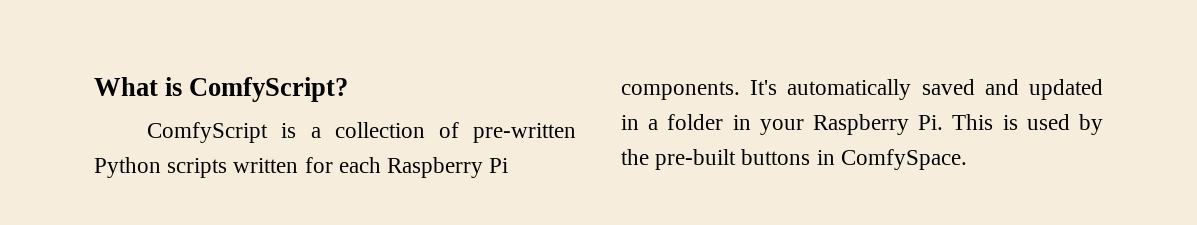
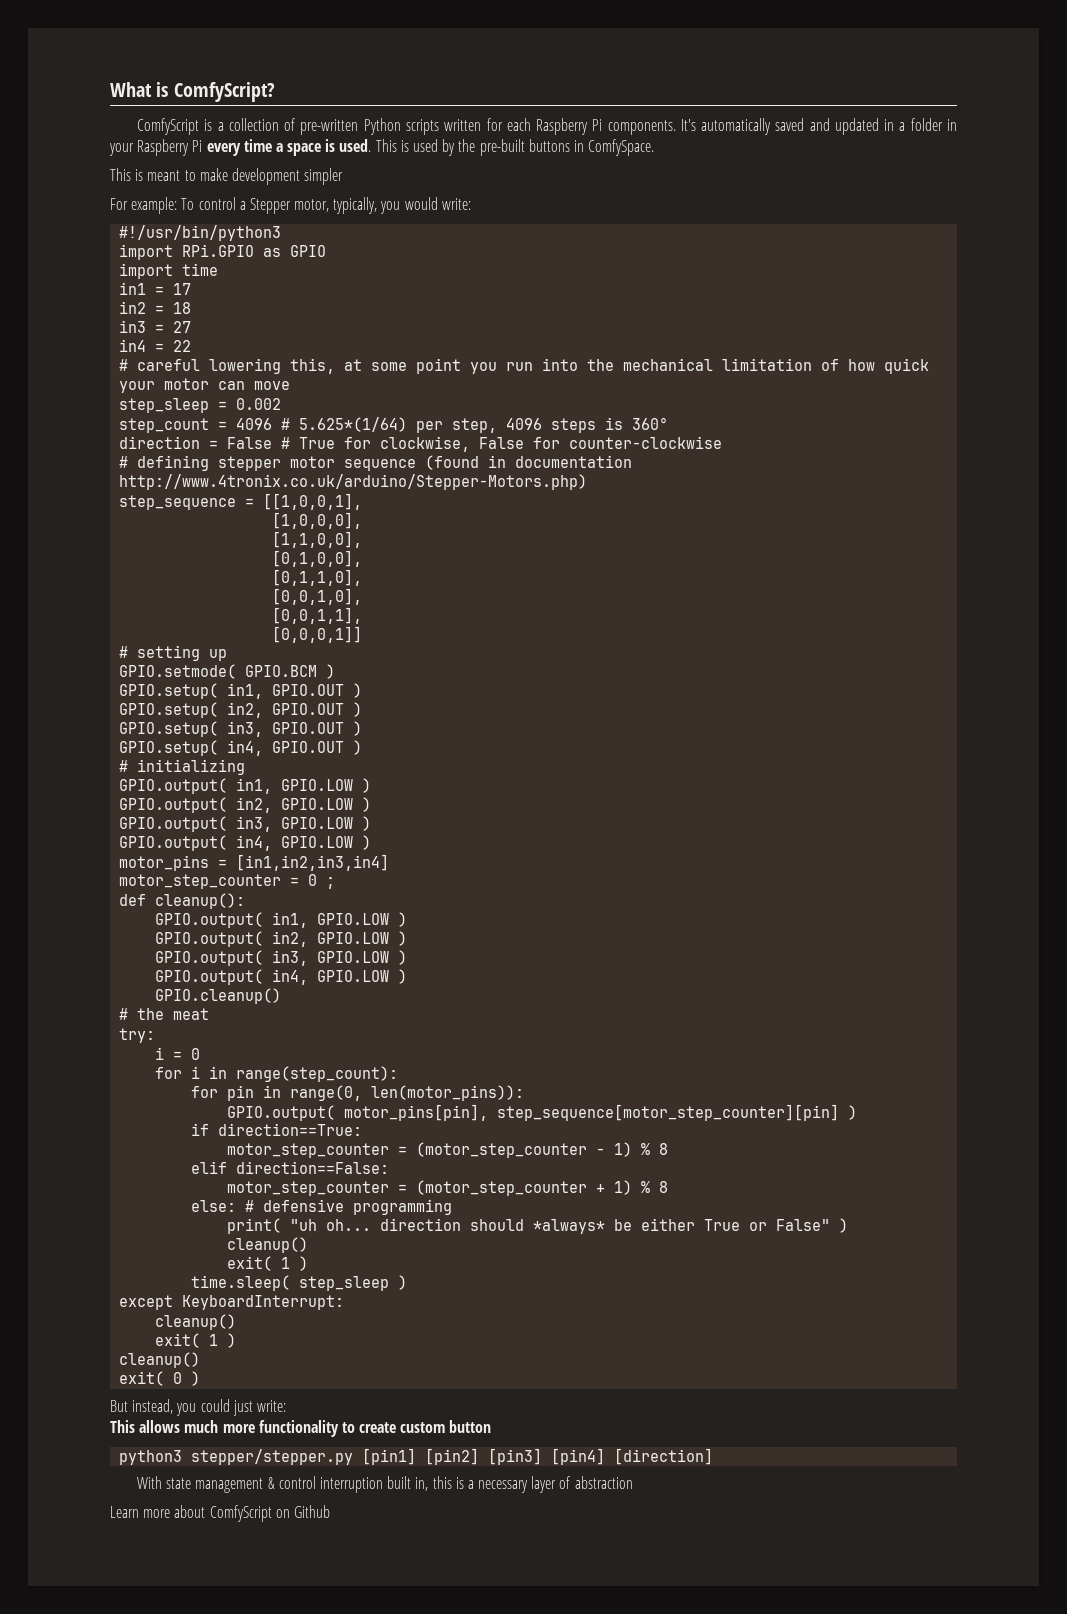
- It's automatically saved and updated in a folder in your Raspberry Pi. This is used by the pre-built buttons in ComfySpace.
+ It's automatically saved and updated in a folder in your Raspberry Pi every time a space is used. This is used by the pre-built buttons in ComfySpace.
+ This is meant to make development simpler
+ For example: To control a Stepper motor, typically, you would write:
+ #!/usr/bin/python3
+ import RPi.GPIO as GPIO
+ import time
+ in1 = 17
+ in2 = 18
+ in3 = 27
+ in4 = 22
+ # careful lowering this, at some point you run into the mechanical limitation of how quick your motor can move
+ step_sleep = 0.002
+ step_count = 4096 # 5.625*(1/64) per step, 4096 steps is 360°
+ direction = False # True for clockwise, False for counter-clockwise
+ # defining stepper motor sequence (found in documentation http://www.4tronix.co.uk/arduino/Stepper-Motors.php)
+ step_sequence = [[1,0,0,1],
+ [1,0,0,0],
+ [1,1,0,0],
+ [0,1,0,0],
+ [0,1,1,0],
+ [0,0,1,0],
+ [0,0,1,1],
+ [0,0,0,1]]
+ # setting up
+ GPIO.setmode( GPIO.BCM )
+ GPIO.setup( in1, GPIO.OUT )
+ GPIO.setup( in2, GPIO.OUT )
+ GPIO.setup( in3, GPIO.OUT )
+ GPIO.setup( in4, GPIO.OUT )
+ # initializing
+ GPIO.output( in1, GPIO.LOW )
+ GPIO.output( in2, GPIO.LOW )
+ GPIO.output( in3, GPIO.LOW )
+ GPIO.output( in4, GPIO.LOW )
+ motor_pins = [in1,in2,in3,in4]
+ motor_step_counter = 0 ;
+ def cleanup():
+ GPIO.output( in1, GPIO.LOW )
+ GPIO.output( in2, GPIO.LOW )
+ GPIO.output( in3, GPIO.LOW )
+ GPIO.output( in4, GPIO.LOW )
+ GPIO.cleanup()
+ # the meat
+ try:
+ i = 0
+ for i in range(step_count):
+ for pin in range(0, len(motor_pins)):
+ GPIO.output( motor_pins[pin], step_sequence[motor_step_counter][pin] )
+ if direction==True:
+ motor_step_counter = (motor_step_counter - 1) % 8
+ elif direction==False:
+ motor_step_counter = (motor_step_counter + 1) % 8
+ else: # defensive programming
+ print( "uh oh... direction should *always* be either True or False" )
+ cleanup()
+ exit( 1 )
+ time.sleep( step_sleep )
+ except KeyboardInterrupt:
+ cleanup()
+ exit( 1 )
+ cleanup()
+ exit( 0 )
+ But instead, you could just write:
+ This allows much more functionality to create custom button
+ python3 stepper/stepper.py [pin1] [pin2] [pin3] [pin4] [direction]
+ With state management & control interruption built in, this is a necessary layer of abstraction
+ Learn more about ComfyScript on Github

